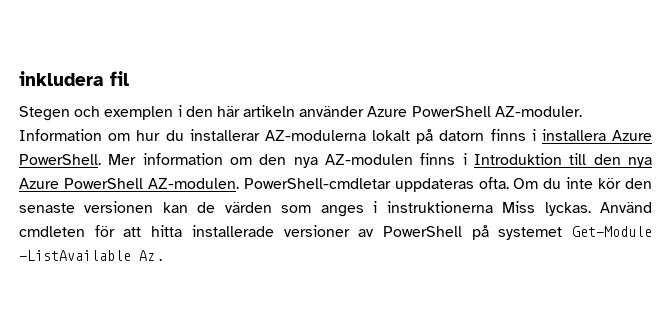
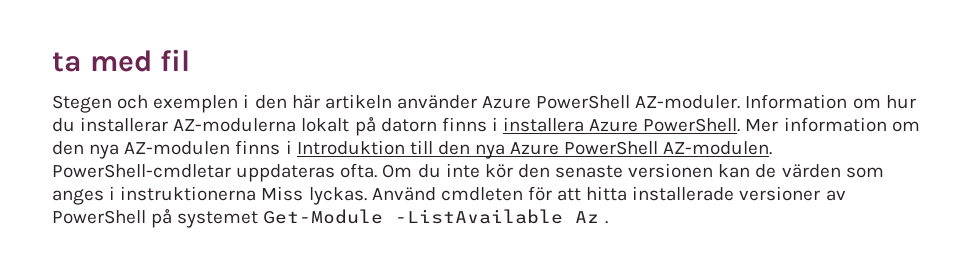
- inkludera fil
+ ta med fil

